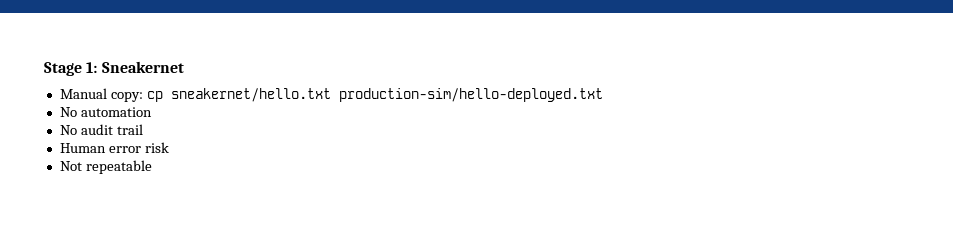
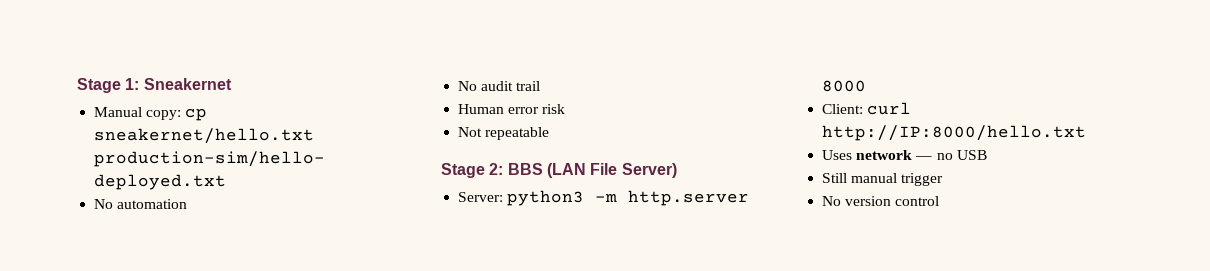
+ Stage 2: BBS (LAN File Server)
+ Server: python3 -m http.server 8000
+ Client: curl http://IP:8000/hello.txt
+ Uses network — no USB
+ Still manual trigger
+ No version control

